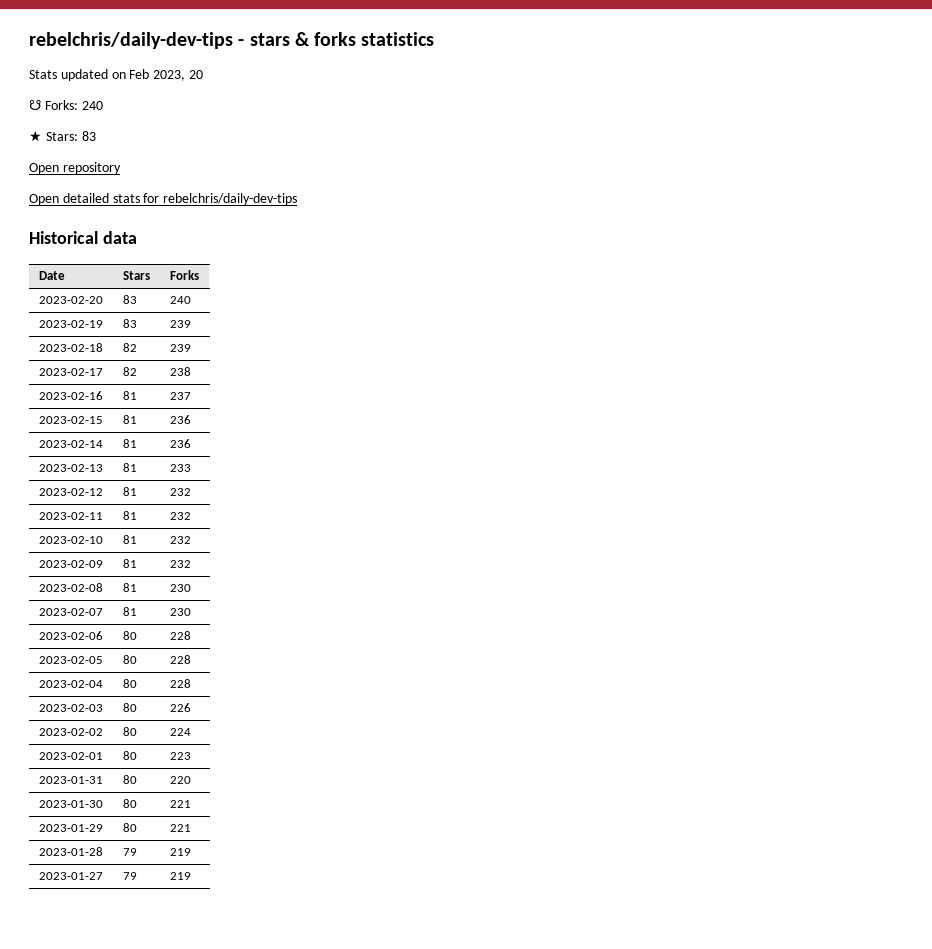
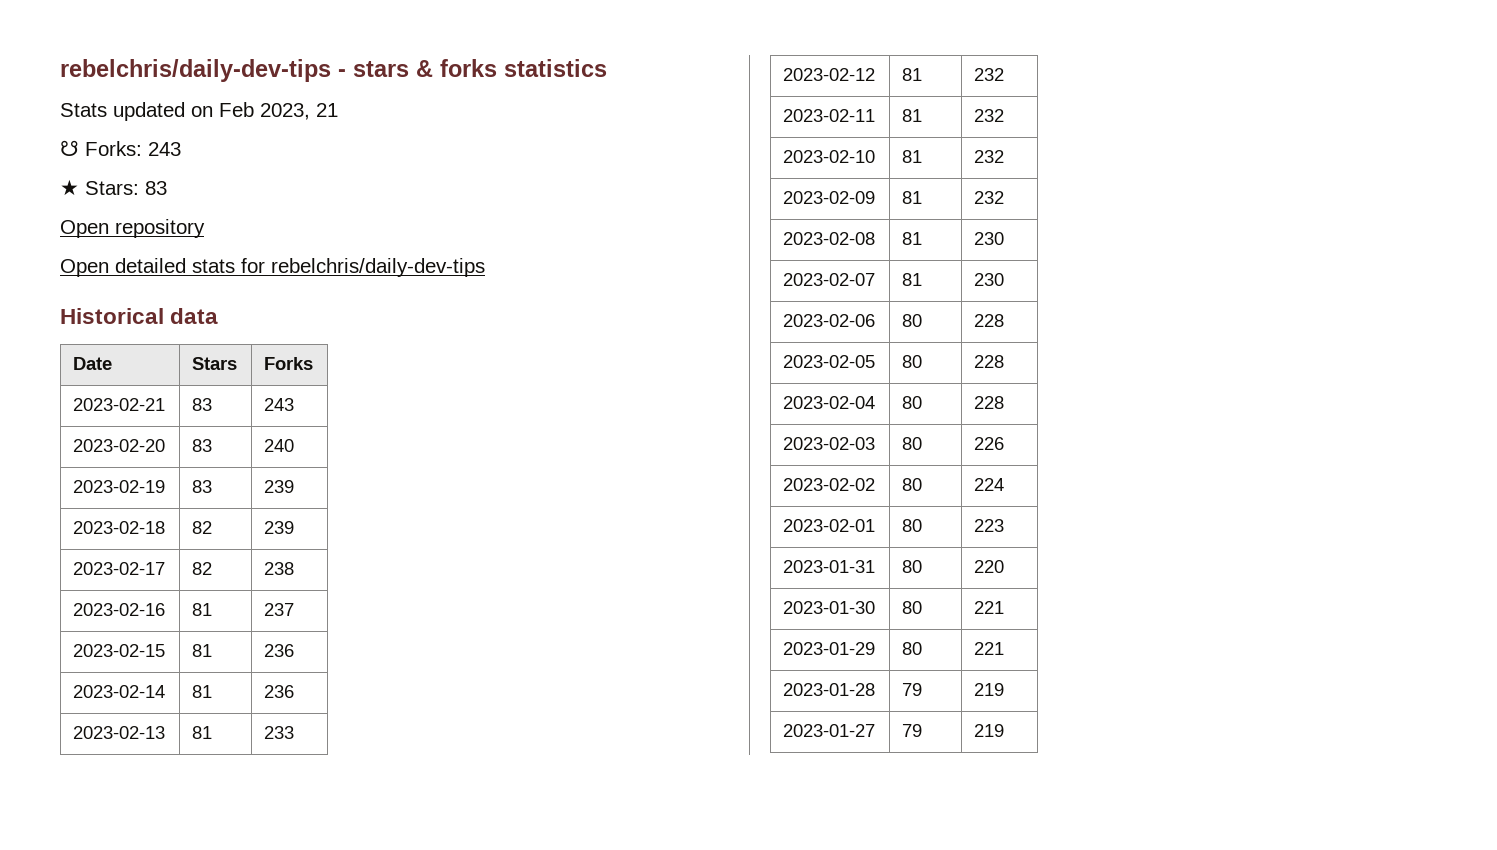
- Stats updated on Feb 2023, 20
+ Stats updated on Feb 2023, 21
- ☋ Forks: 240
+ ☋ Forks: 243
+ 2023-02-21 | 83 | 243

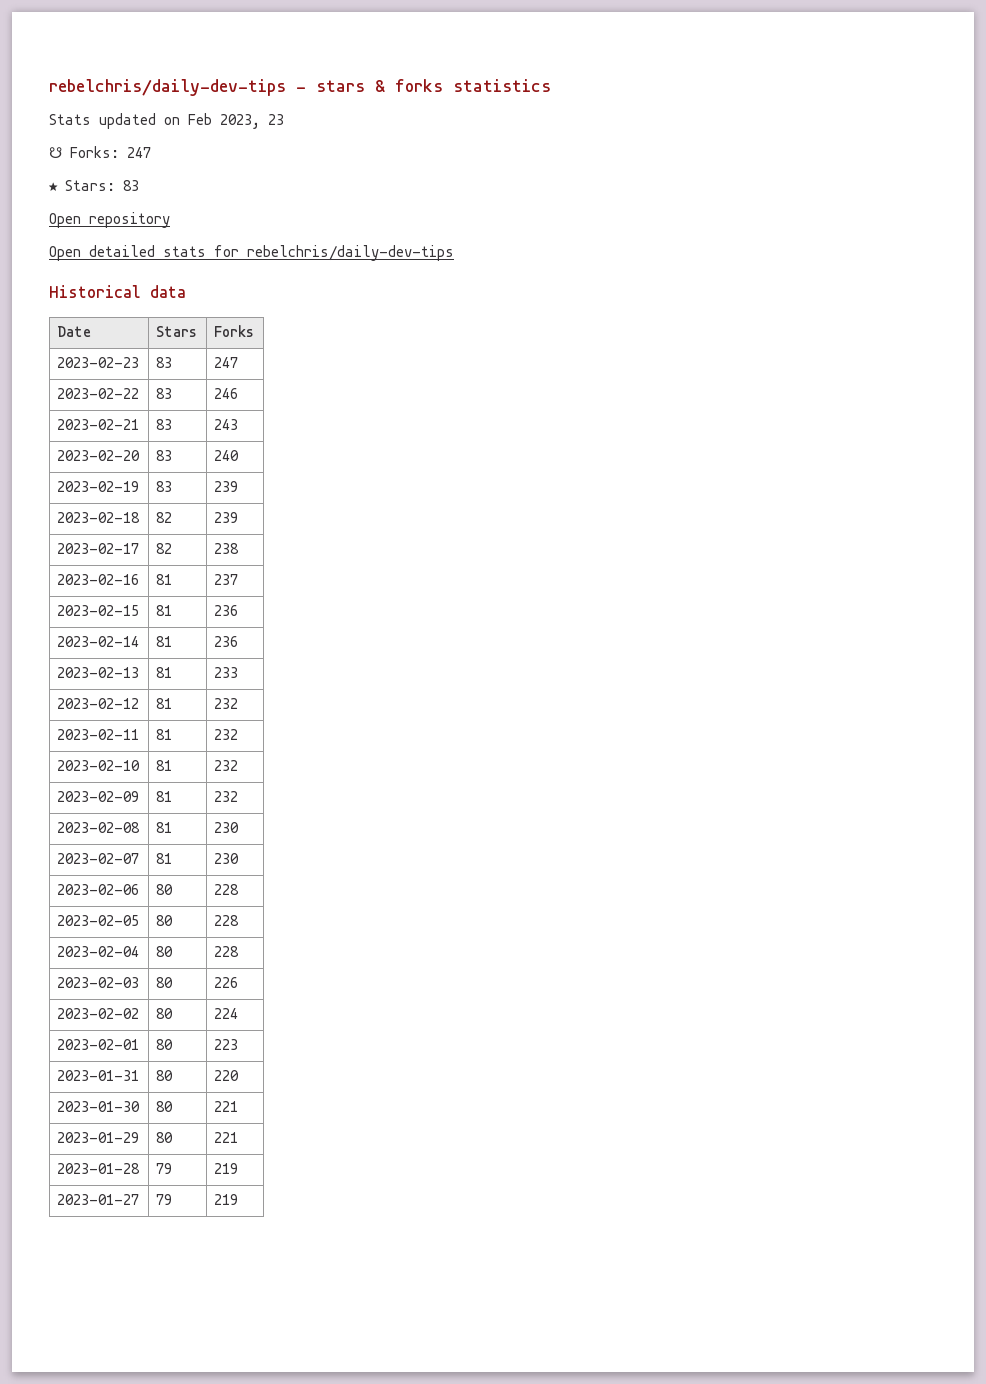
- Stats updated on Feb 2023, 21
+ Stats updated on Feb 2023, 23
- ☋ Forks: 243
+ ☋ Forks: 247
+ 2023-02-23 | 83 | 247
+ 2023-02-22 | 83 | 246

